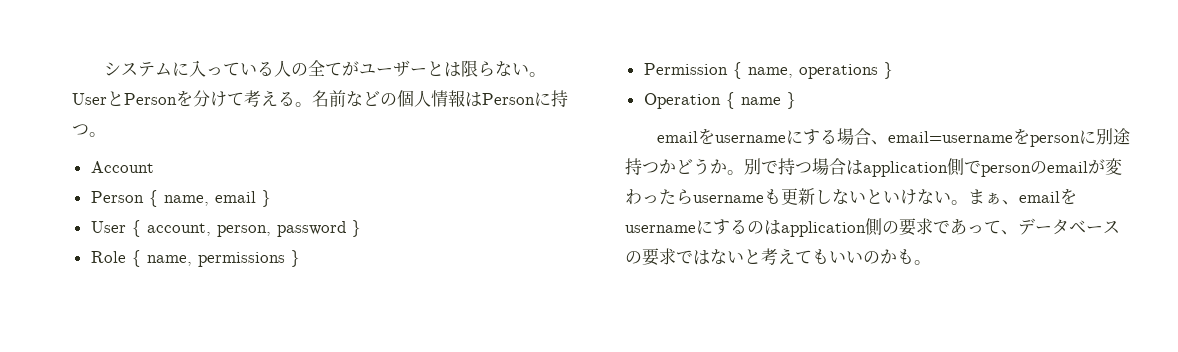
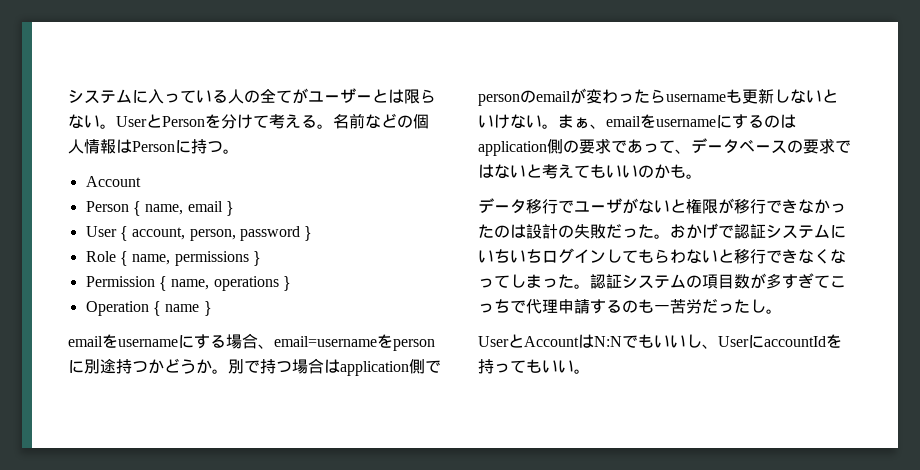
+ データ移行でユーザがないと権限が移行できなかったのは設計の失敗だった。おかげで認証システムにいちいちログインしてもらわないと移行できなくなってしまった。認証システムの項目数が多すぎてこっちで代理申請するのも一苦労だったし。
+ UserとAccountはN:Nでもいいし、UserにaccountIdを持ってもいい。

